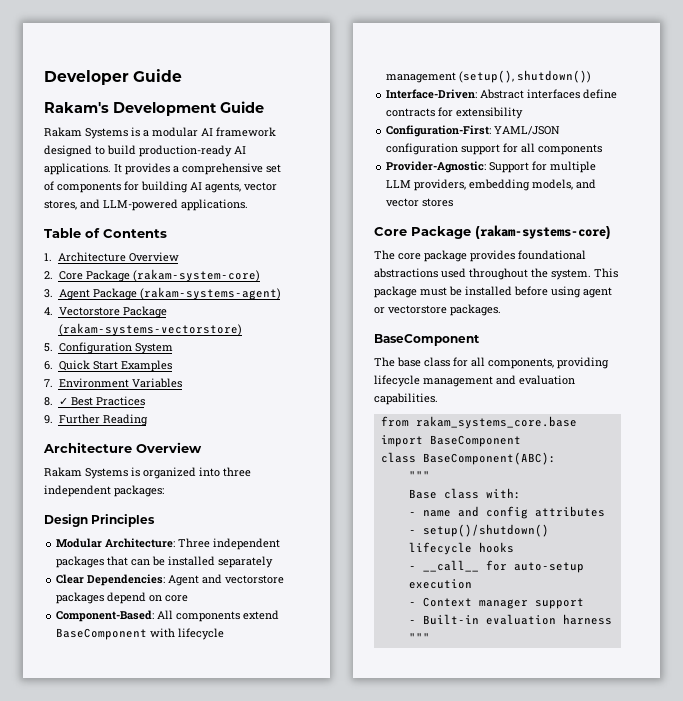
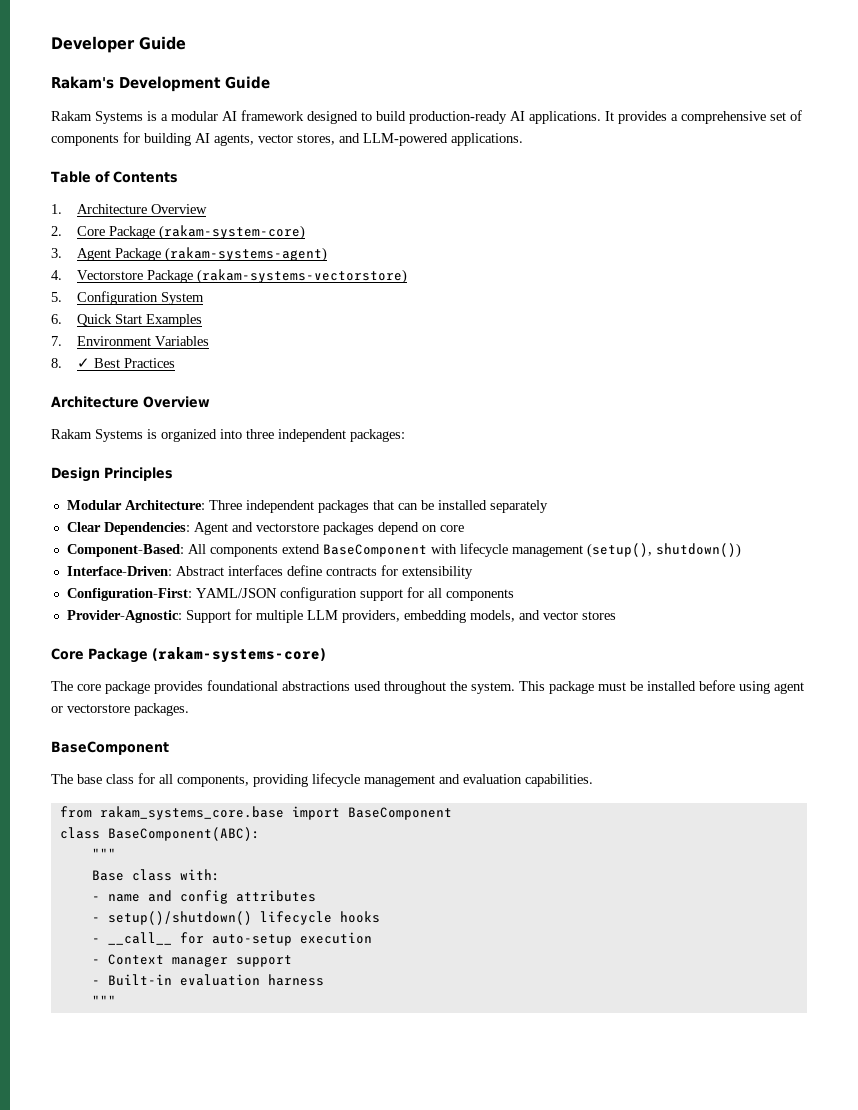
- 9. Further Reading

